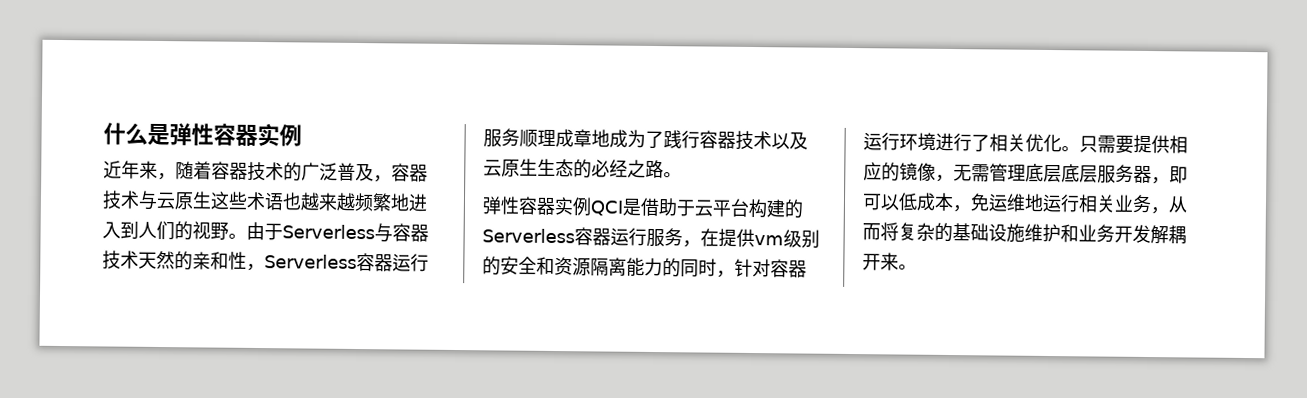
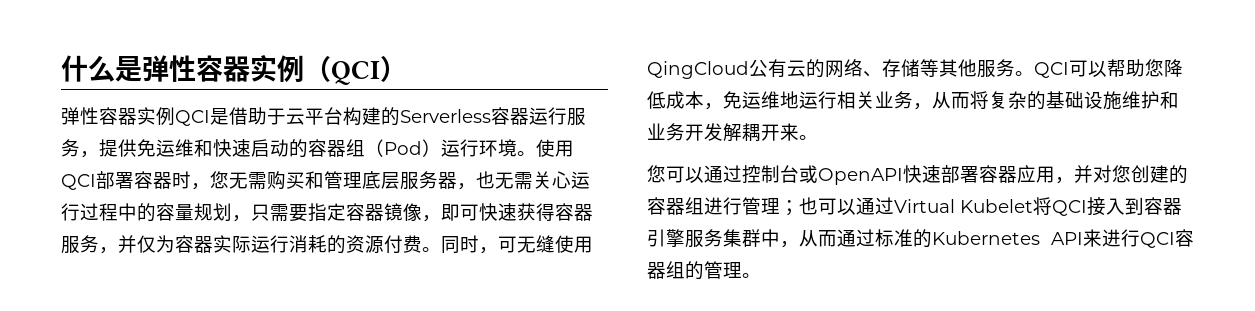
- 什么是弹性容器实例
- 近年来，随着容器技术的广泛普及，容器技术与云原生这些术语也越来越频繁地进入到人们的视野。由于Serverless与容器技术天然的亲和性，Serverless容器运行服务顺理成章地成为了践行容器技术以及云原生生态的必经之路。
+ 什么是弹性容器实例（QCI）
- 弹性容器实例QCI是借助于云平台构建的Serverless容器运行服务，在提供vm级别的安全和资源隔离能力的同时，针对容器运行环境进行了相关优化。只需要提供相应的镜像，无需管理底层底层服务器，即可以低成本，免运维地运行相关业务，从而将复杂的基础设施维护和业务开发解耦开来。
+ 弹性容器实例QCI是借助于云平台构建的Serverless容器运行服务，提供免运维和快速启动的容器组（Pod）运行环境。使用QCI部署容器时，您无需购买和管理底层服务器，也无需关心运行过程中的容量规划，只需要指定容器镜像，即可快速获得容器服务，并仅为容器实际运行消耗的资源付费。同时，可无缝使用QingCloud公有云的网络、存储等其他服务。QCI可以帮助您降低成本，免运维地运行相关业务，从而将复杂的基础设施维护和业务开发解耦开来。
+ 您可以通过控制台或OpenAPI快速部署容器应用，并对您创建的容器组进行管理；也可以通过Virtual Kubelet将QCI接入到容器引擎服务集群中，从而通过标准的Kubernetes API来进行QCI容器组的管理。

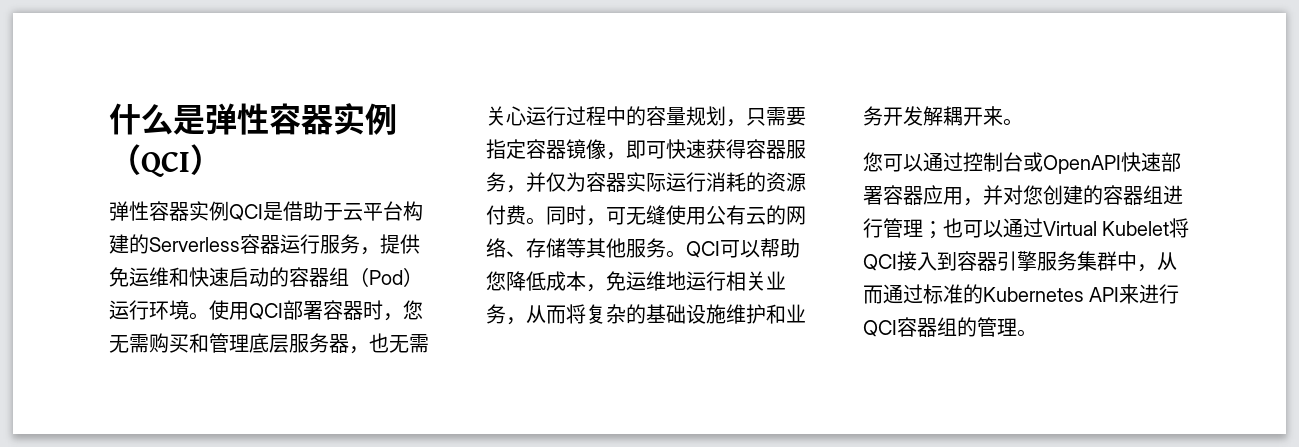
- 同时，可无缝使用QingCloud公有云的网络、存储等其他服务。
+ 同时，可无缝使用公有云的网络、存储等其他服务。

